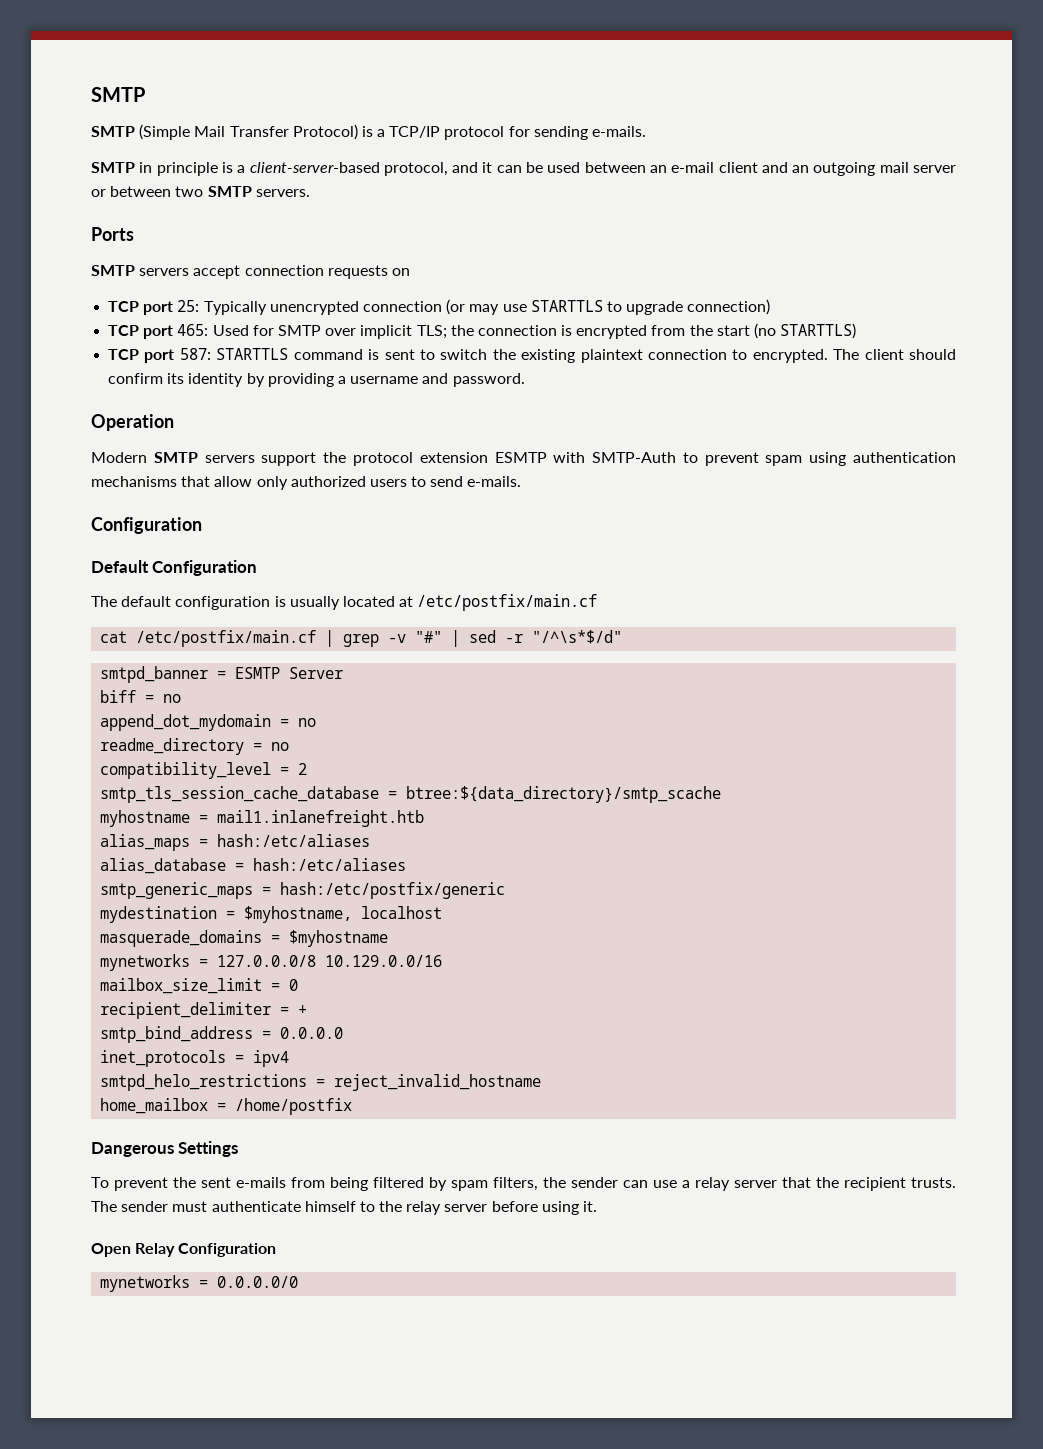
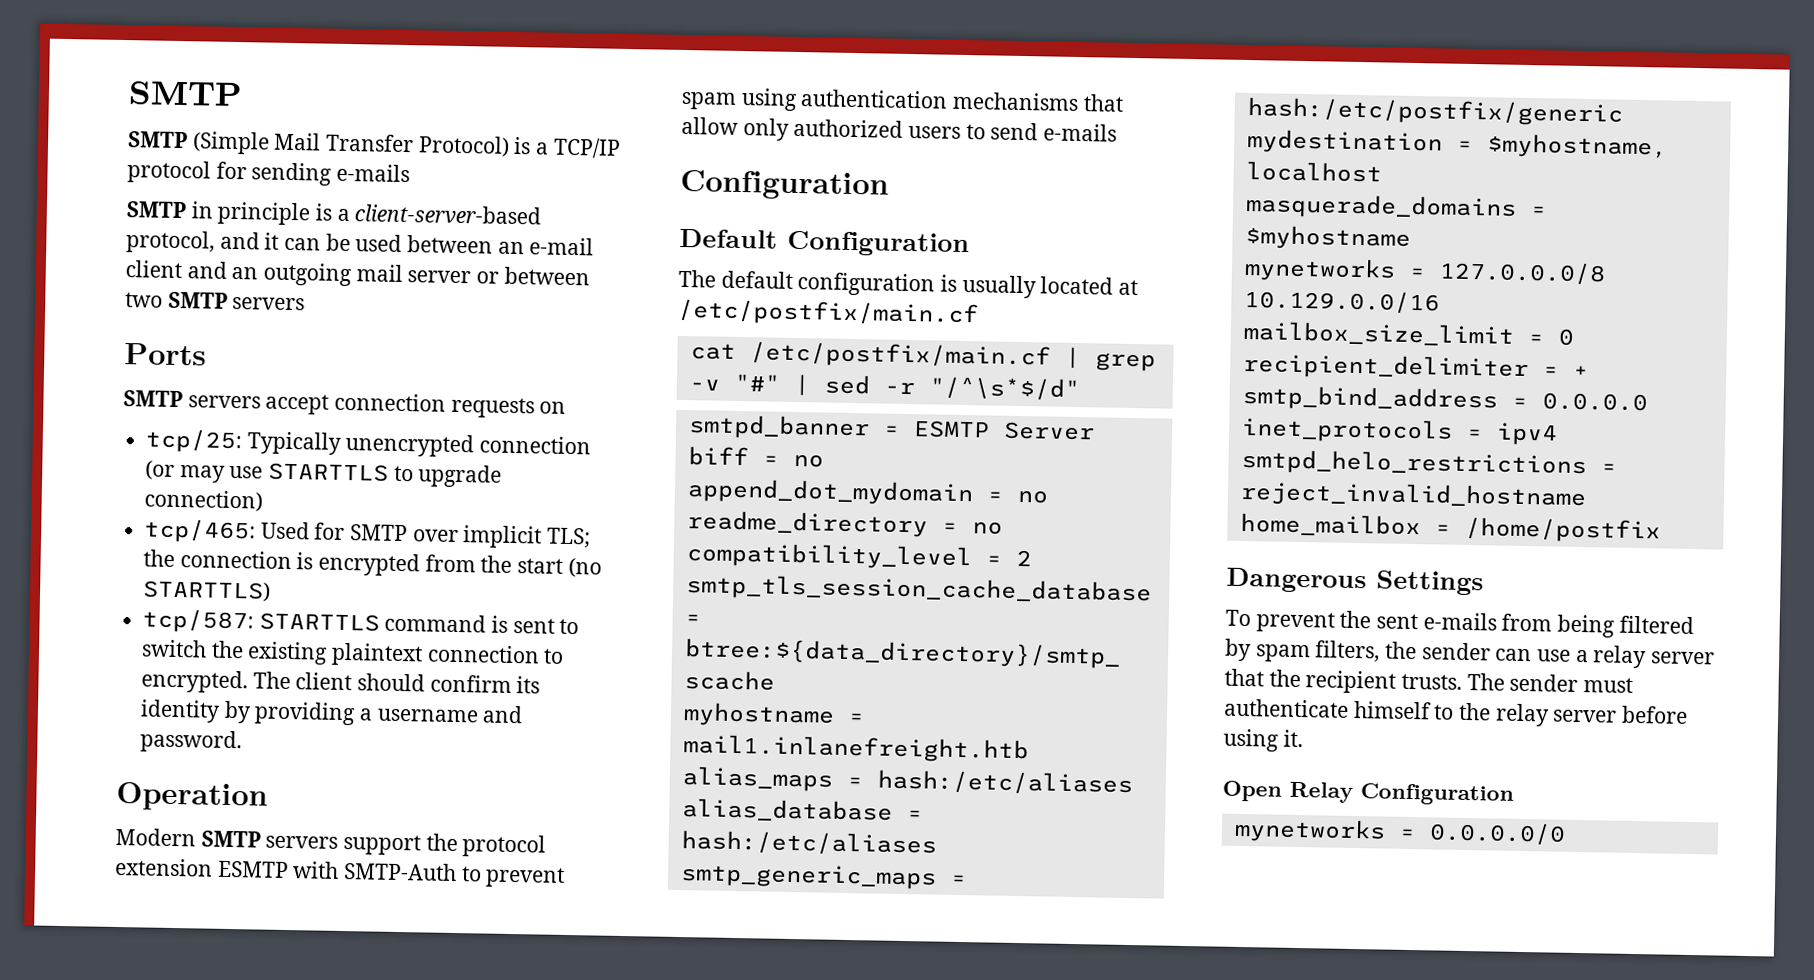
- SMTP (Simple Mail Transfer Protocol) is a TCP/IP protocol for sending e-mails.
+ SMTP (Simple Mail Transfer Protocol) is a TCP/IP protocol for sending e-mails
- SMTP in principle is a client-server-based protocol, and it can be used between an e-mail client and an outgoing mail server or between two SMTP servers.
+ SMTP in principle is a client-server-based protocol, and it can be used between an e-mail client and an outgoing mail server or between two SMTP servers
- TCP port 25: Typically unencrypted connection (or may use STARTTLS to upgrade connection)
+ tcp/25: Typically unencrypted connection (or may use STARTTLS to upgrade connection)
- TCP port 465: Used for SMTP over implicit TLS; the connection is encrypted from the start (no STARTTLS)
+ tcp/465: Used for SMTP over implicit TLS; the connection is encrypted from the start (no STARTTLS)
- TCP port 587: STARTTLS command is sent to switch the existing plaintext connection to encrypted.
+ tcp/587: STARTTLS command is sent to switch the existing plaintext connection to encrypted.
- Modern SMTP servers support the protocol extension ESMTP with SMTP-Auth to prevent spam using authentication mechanisms that allow only authorized users to send e-mails.
+ Modern SMTP servers support the protocol extension ESMTP with SMTP-Auth to prevent spam using authentication mechanisms that allow only authorized users to send e-mails

